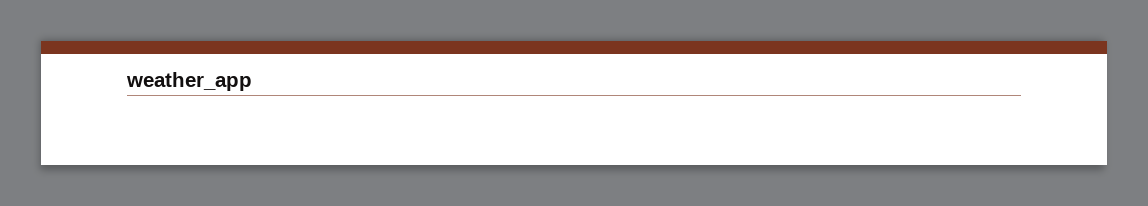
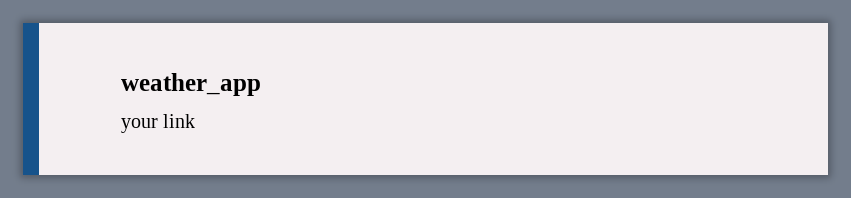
+ your link

